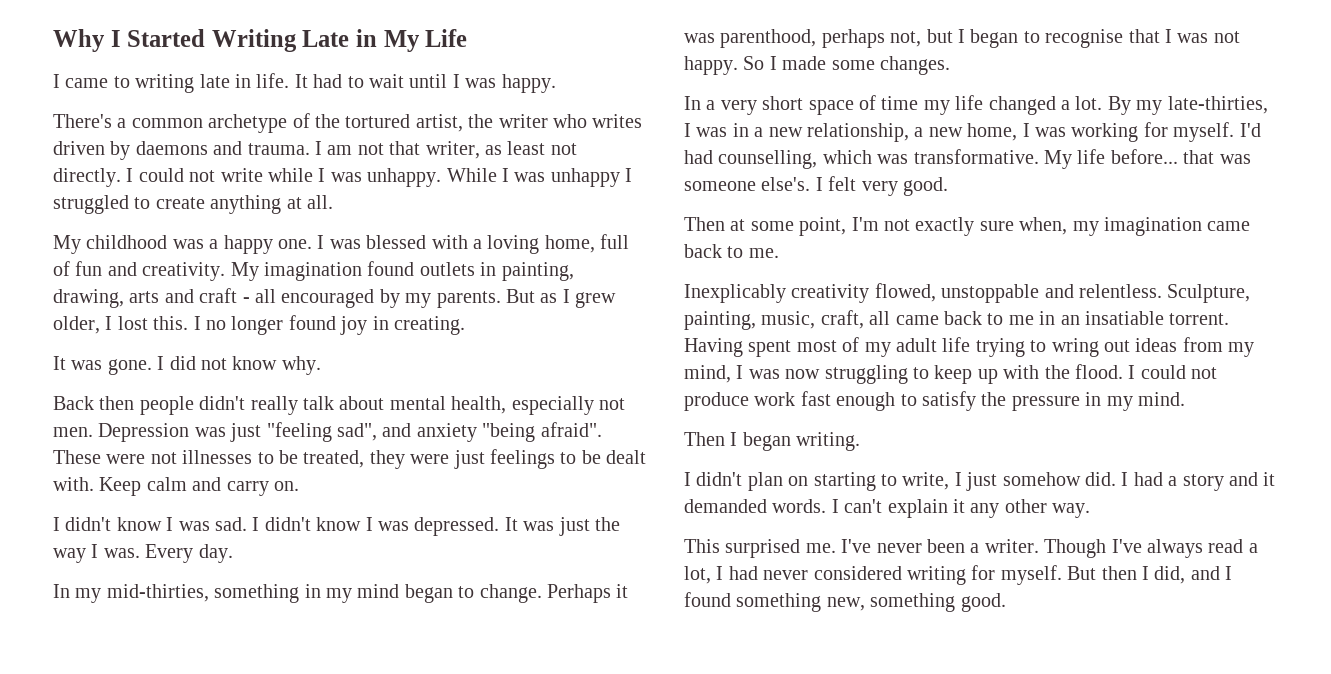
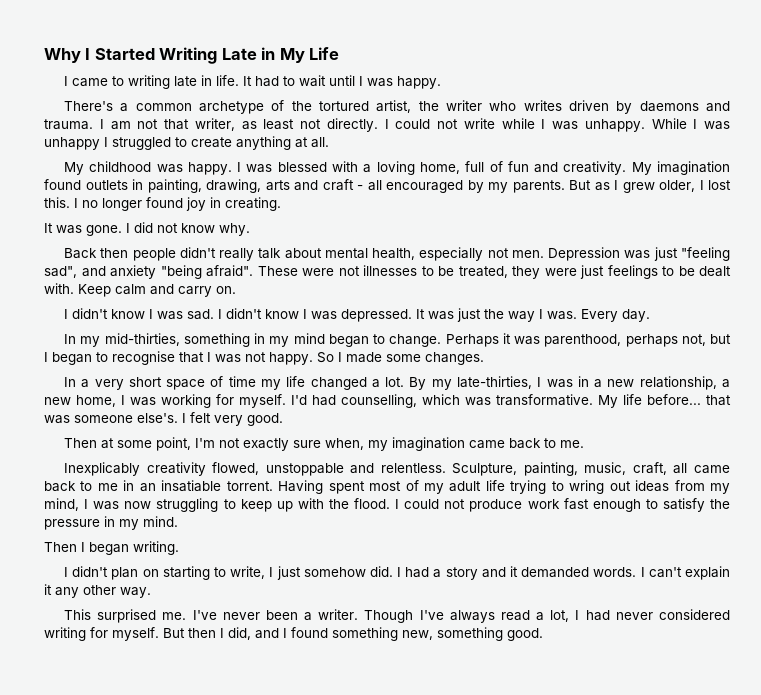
- My childhood was a happy one.
+ My childhood was happy.

